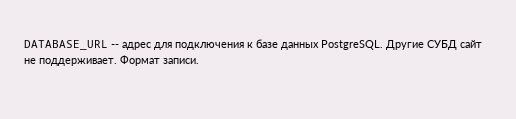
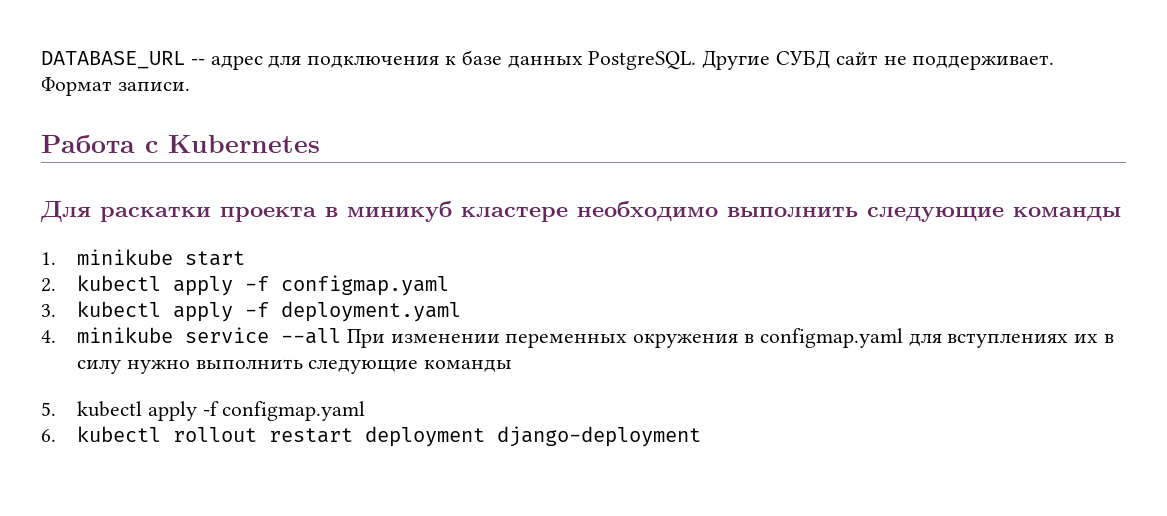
+ Работа с Kubernetes
+ Для раскатки проекта в миникуб кластере необходимо выполнить следующие команды
+ 1. minikube start
+ 2. kubectl apply -f configmap.yaml
+ 3. kubectl apply -f deployment.yaml
+ 4. minikube service --all При изменении переменных окружения в configmap.yaml для вступлениях их в силу нужно выполнить следующие команды
+ 5. kubectl apply -f configmap.yaml
+ 6. kubectl rollout restart deployment django-deployment

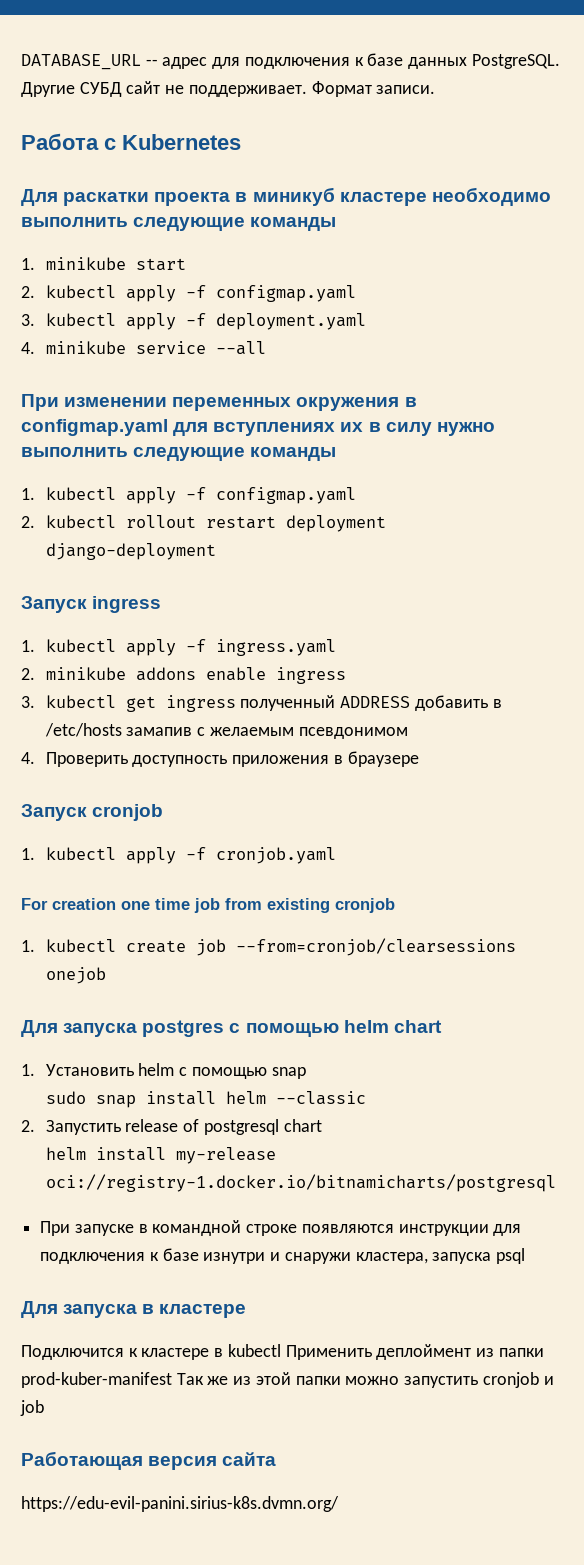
- 4. minikube service --all При изменении переменных окружения в configmap.yaml для вступлениях их в силу нужно выполнить следующие команды
+ 4. minikube service --all
+ При изменении переменных окружения в configmap.yaml для вступлениях их в силу нужно выполнить следующие команды
- 5. kubectl apply -f configmap.yaml
- 6. kubectl rollout restart deployment django-deployment
+ 1. kubectl apply -f configmap.yaml
+ 2. kubectl rollout restart deployment django-deployment
+ Запуск ingress
+ 1. kubectl apply -f ingress.yaml
+ 2. minikube addons enable ingress
+ 3. kubectl get ingress полученный ADDRESS добавить в /etc/hosts замапив с желаемым псевдонимом
+ 4. Проверить доступность приложения в браузере
+ Запуск cronjob
+ 1. kubectl apply -f cronjob.yaml
+ For creation one time job from existing cronjob
+ 1. kubectl create job --from=cronjob/clearsessions onejob
+ Для запуска postgres с помощью helm chart
+ 1. Установить helm с помощью snap
+ sudo snap install helm --classic
+ 2. Запустить release of postgresql chart
+ helm install my-release oci://registry-1.docker.io/bitnamicharts/postgresql
+ При запуске в командной строке появляются инструкции для подключения к базе изнутри и снаружи кластера, запуска psql
+ Для запуска в кластере
+ Подключится к кластере в kubectl Применить деплоймент из папки prod-kuber-manifest Так же из этой папки можно запустить cronjob и job
+ Работающая версия сайта
+ https://edu-evil-panini.sirius-k8s.dvmn.org/

